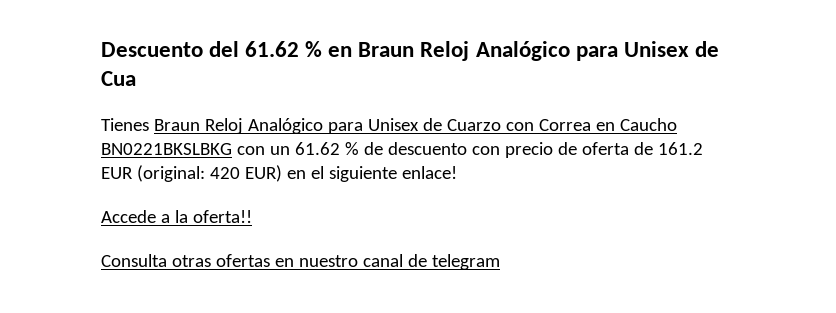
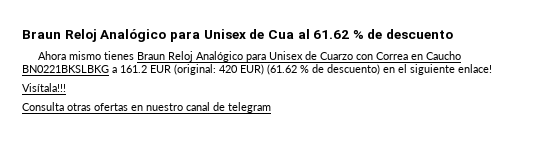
- Descuento del 61.62 % en Braun Reloj Analógico para Unisex de Cua
- Tienes Braun Reloj Analógico para Unisex de Cuarzo con Correa en Caucho BN0221BKSLBKG con un 61.62 % de descuento con precio de oferta de 161.2 EUR (original: 420 EUR) en el siguiente enlace!
+ Braun Reloj Analógico para Unisex de Cua al 61.62 % de descuento
+ Ahora mismo tienes Braun Reloj Analógico para Unisex de Cuarzo con Correa en Caucho BN0221BKSLBKG a 161.2 EUR (original: 420 EUR) (61.62 % de descuento) en el siguiente enlace!
- Accede a la oferta!!
+ Visítala!!!

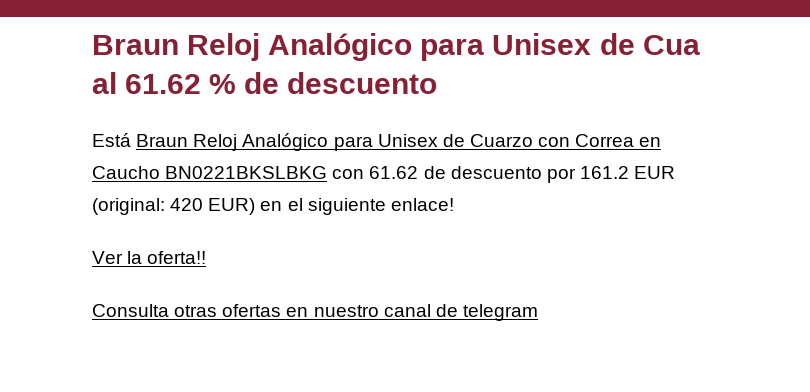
- Ahora mismo tienes Braun Reloj Analógico para Unisex de Cuarzo con Correa en Caucho BN0221BKSLBKG a 161.2 EUR (original: 420 EUR) (61.62 % de descuento) en el siguiente enlace!
+ Está Braun Reloj Analógico para Unisex de Cuarzo con Correa en Caucho BN0221BKSLBKG con 61.62 de descuento por 161.2 EUR (original: 420 EUR) en el siguiente enlace!
- Visítala!!!
+ Ver la oferta!!

